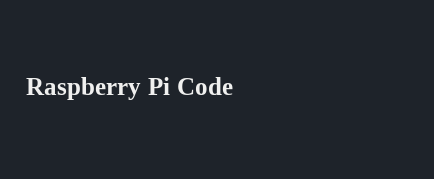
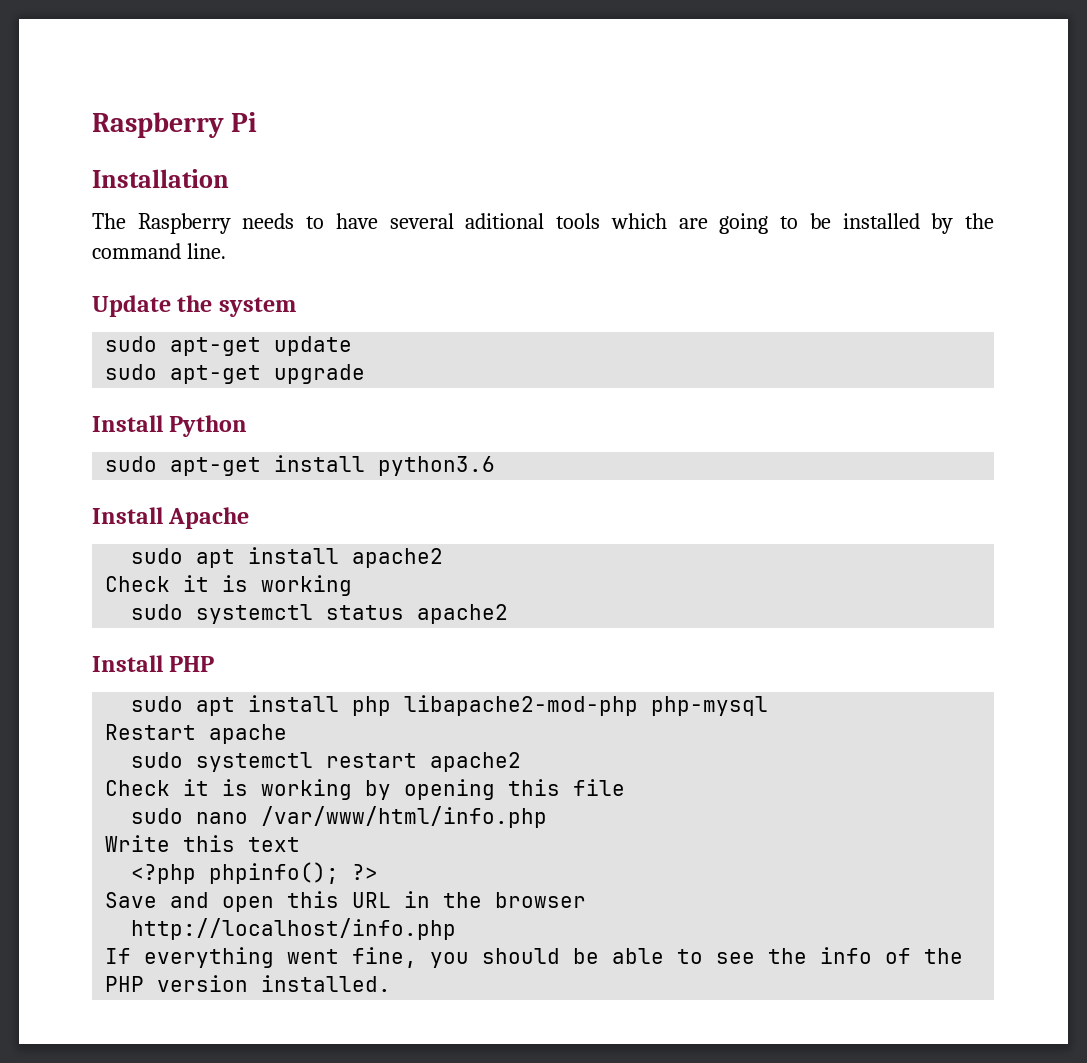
- Raspberry Pi Code
+ Raspberry Pi
+ Installation
+ The Raspberry needs to have several aditional tools which are going to be installed by the command line.
+ Update the system
+ sudo apt-get update
+ sudo apt-get upgrade
+ Install Python
+ sudo apt-get install python3.6
+ Install Apache
+ sudo apt install apache2
+ Check it is working
+ sudo systemctl status apache2
+ Install PHP
+ sudo apt install php libapache2-mod-php php-mysql
+ Restart apache
+ sudo systemctl restart apache2
+ Check it is working by opening this file
+ sudo nano /var/www/html/info.php
+ Write this text
+ <?php phpinfo(); ?>
+ Save and open this URL in the browser
+ http://localhost/info.php
+ If everything went fine, you should be able to see the info of the PHP version installed.

